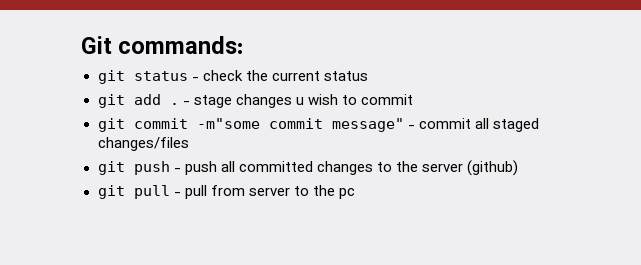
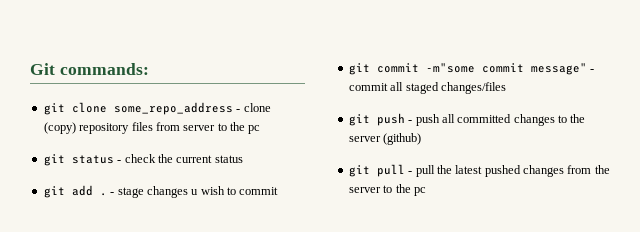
+ git clone some_repo_address - clone (copy) repository files from server to the pc
- git pull - pull from server to the pc
+ git pull - pull the latest pushed changes from the server to the pc

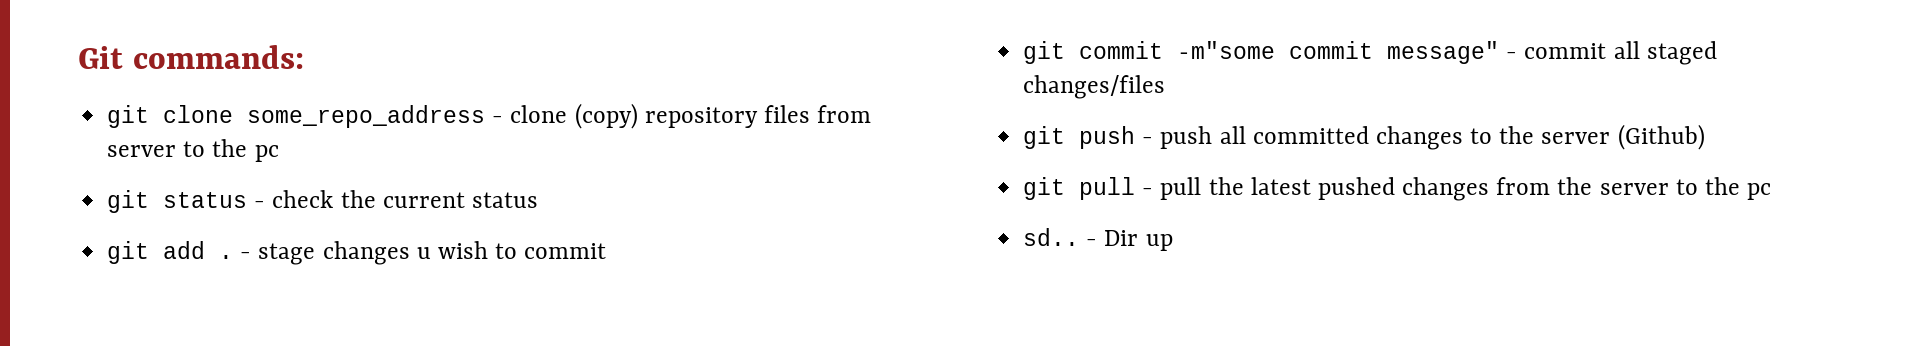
- git push - push all committed changes to the server (github)
+ git push - push all committed changes to the server (Github)
+ sd.. - Dir up

